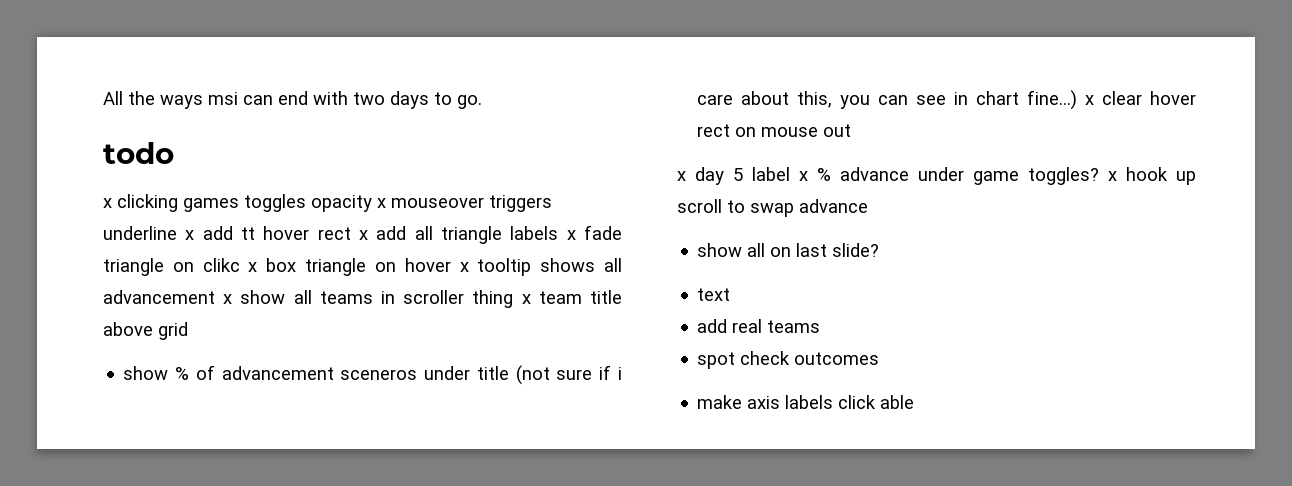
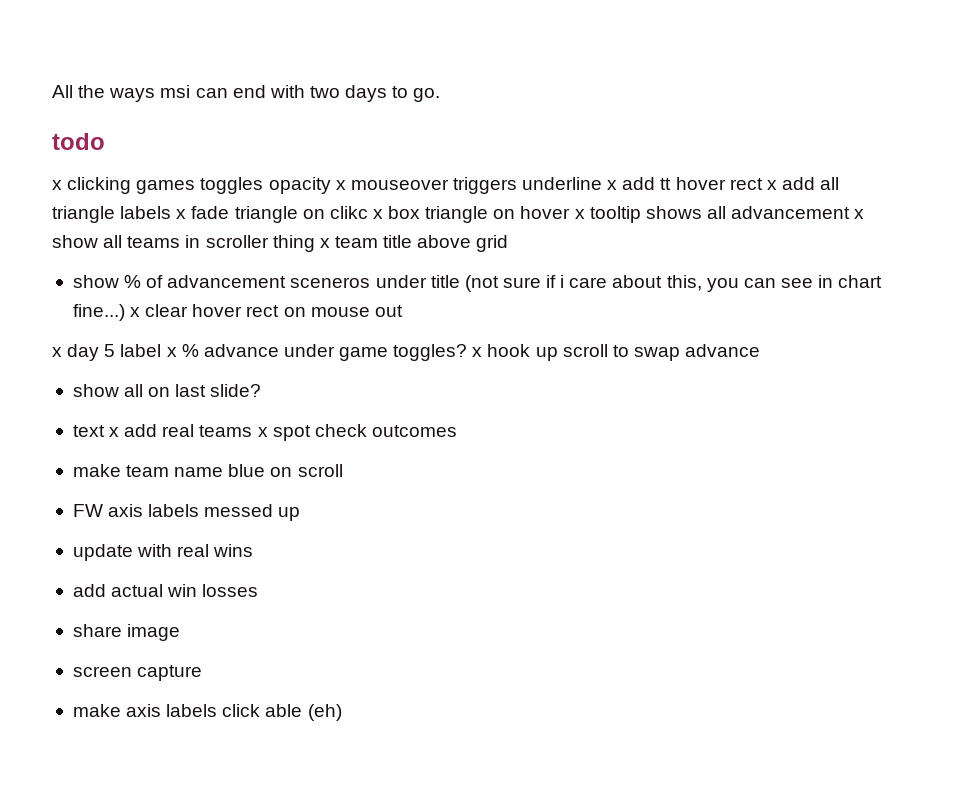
- text
- add real teams
- spot check outcomes
+ text x add real teams x spot check outcomes
+ make team name blue on scroll
+ FW axis labels messed up
+ update with real wins
+ add actual win losses
+ share image
+ screen capture
- make axis labels click able
+ make axis labels click able (eh)

